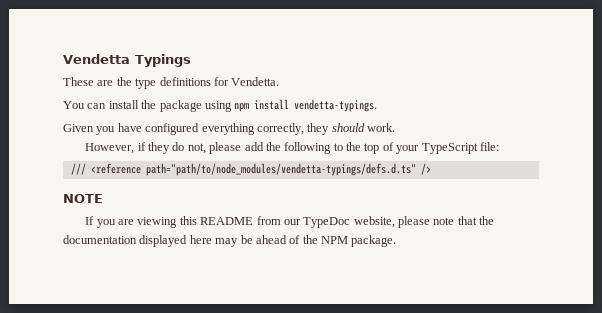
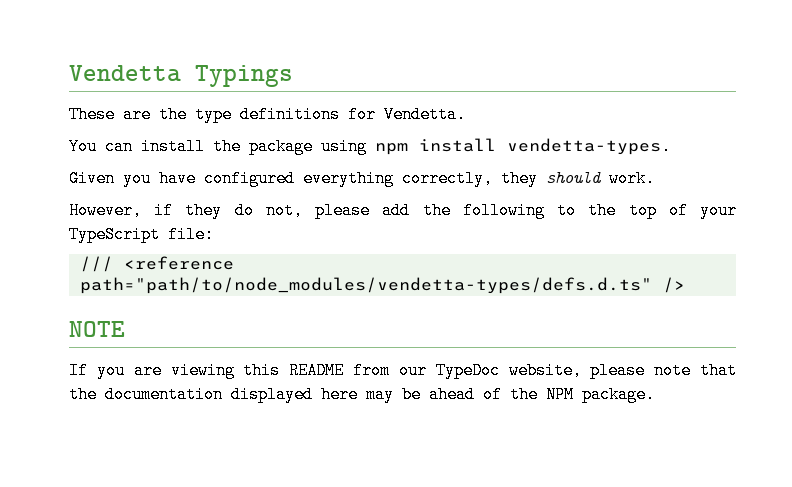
- You can install the package using npm install vendetta-typings.
+ You can install the package using npm install vendetta-types.
- /// <reference path="path/to/node_modules/vendetta-typings/defs.d.ts" />
+ /// <reference path="path/to/node_modules/vendetta-types/defs.d.ts" />

